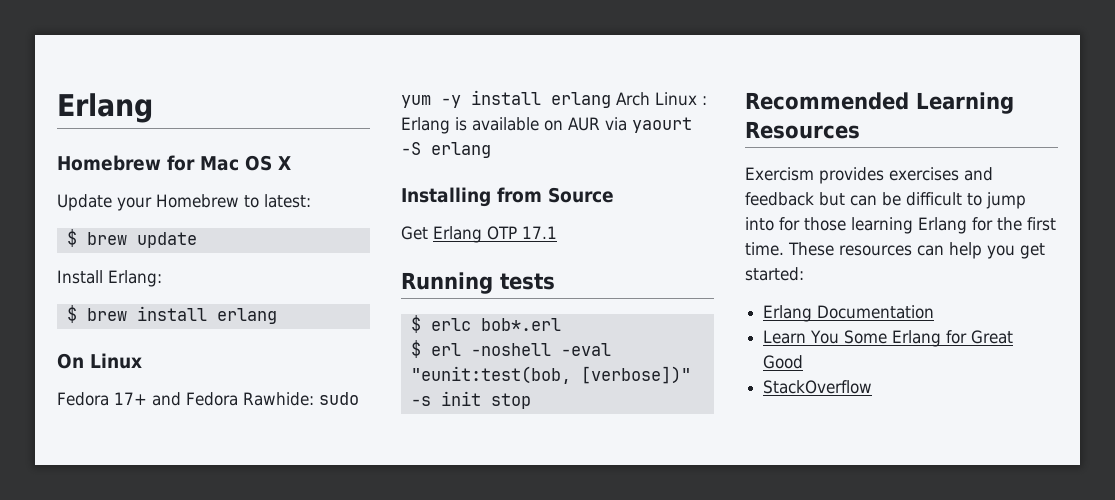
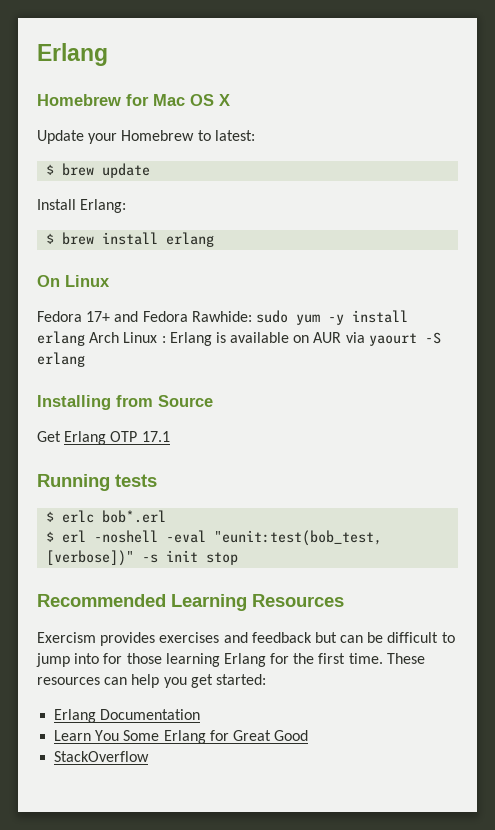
- $ erl -noshell -eval "eunit:test(bob, [verbose])" -s init stop
+ $ erl -noshell -eval "eunit:test(bob_test, [verbose])" -s init stop

